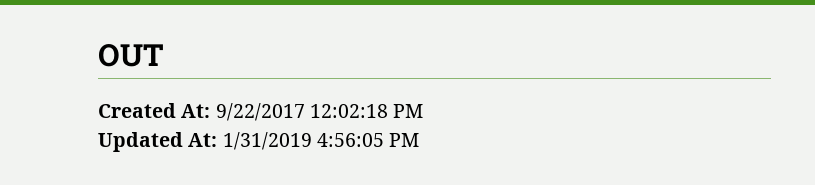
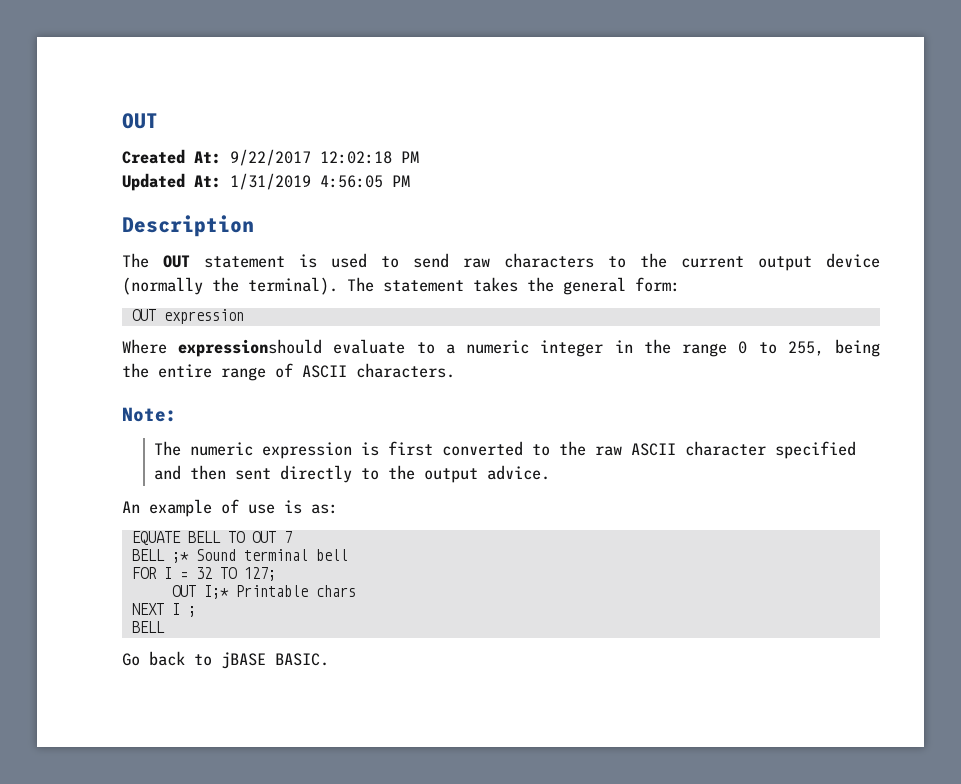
+ Description
+ The OUT statement is used to send raw characters to the current output device (normally the terminal). The statement takes the general form:
+ OUT expression
+ Where expressionshould evaluate to a numeric integer in the range 0 to 255, being the entire range of ASCII characters.
+ Note:
+ The numeric expression is first converted to the raw ASCII character specified and then sent directly to the output advice.
+ An example of use is as:
+ EQUATE BELL TO OUT 7
+ BELL ;* Sound terminal bell
+ FOR I = 32 TO 127;
+ OUT I;* Printable chars
+ NEXT I ;
+ BELL
+ Go back to jBASE BASIC.

